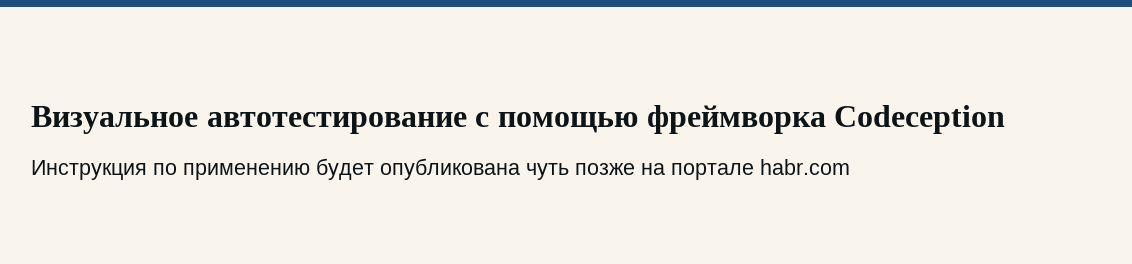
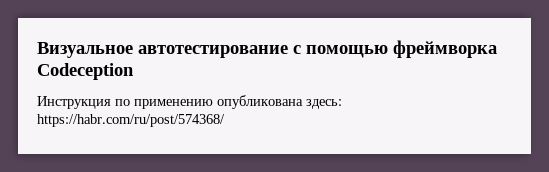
- Инструкция по применению будет опубликована чуть позже на портале habr.com
+ Инструкция по применению опубликована здесь: https://habr.com/ru/post/574368/

